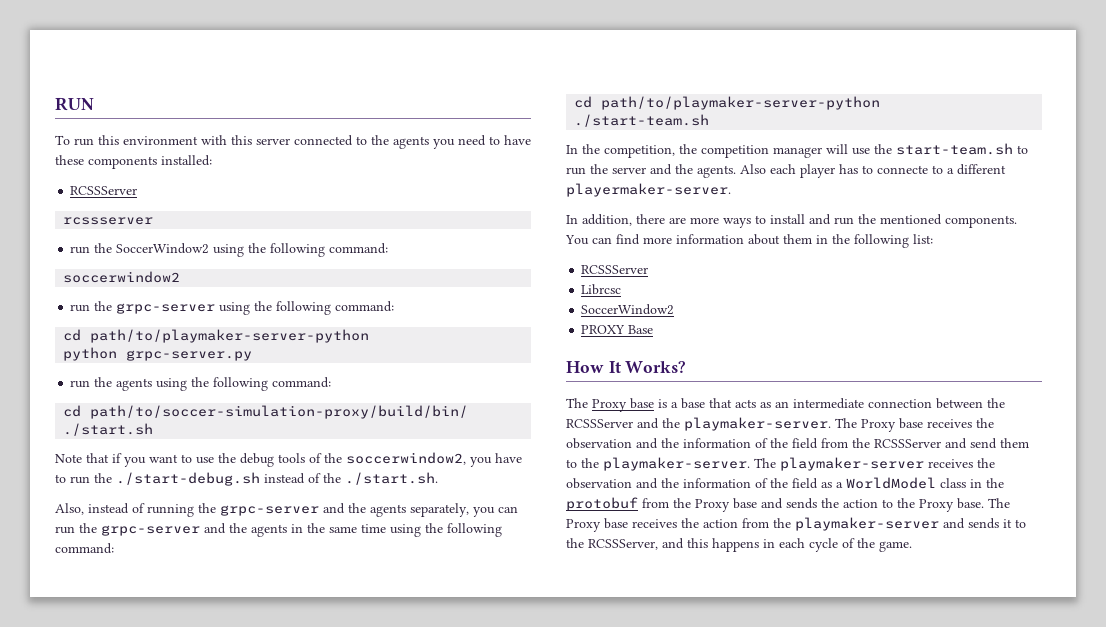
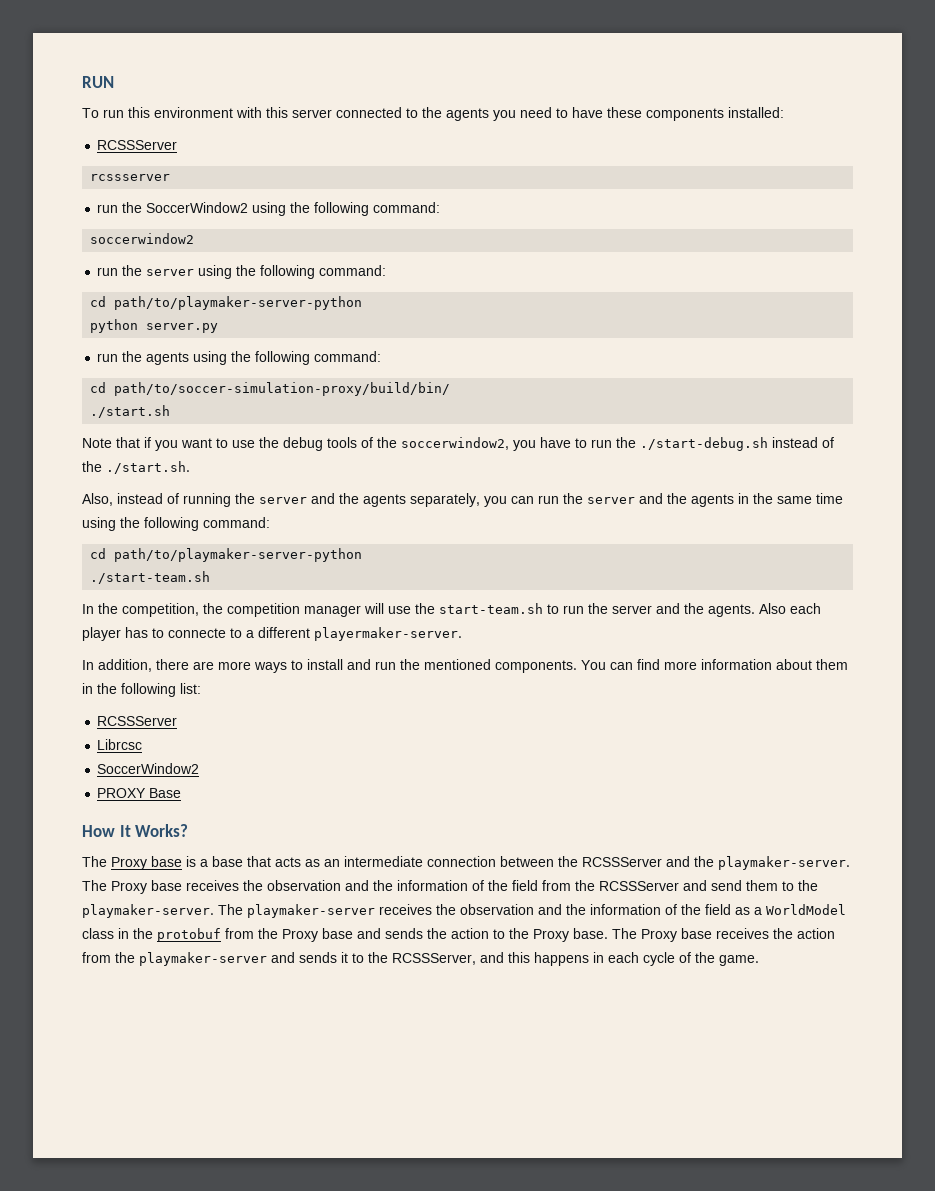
- run the grpc-server using the following command:
+ run the server using the following command:
- python grpc-server.py
+ python server.py
- Also, instead of running the grpc-server and the agents separately, you can run the grpc-server and the agents in the same time using the following command:
+ Also, instead of running the server and the agents separately, you can run the server and the agents in the same time using the following command:

